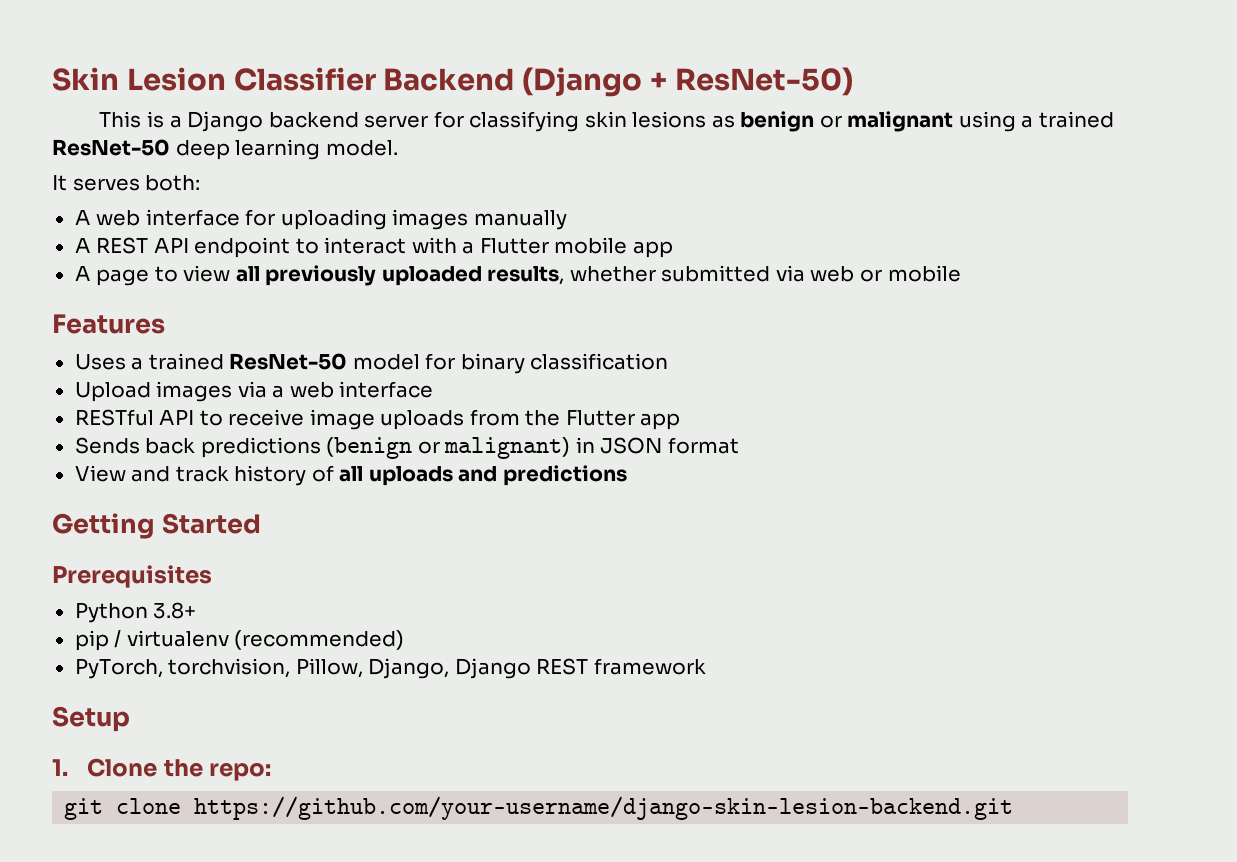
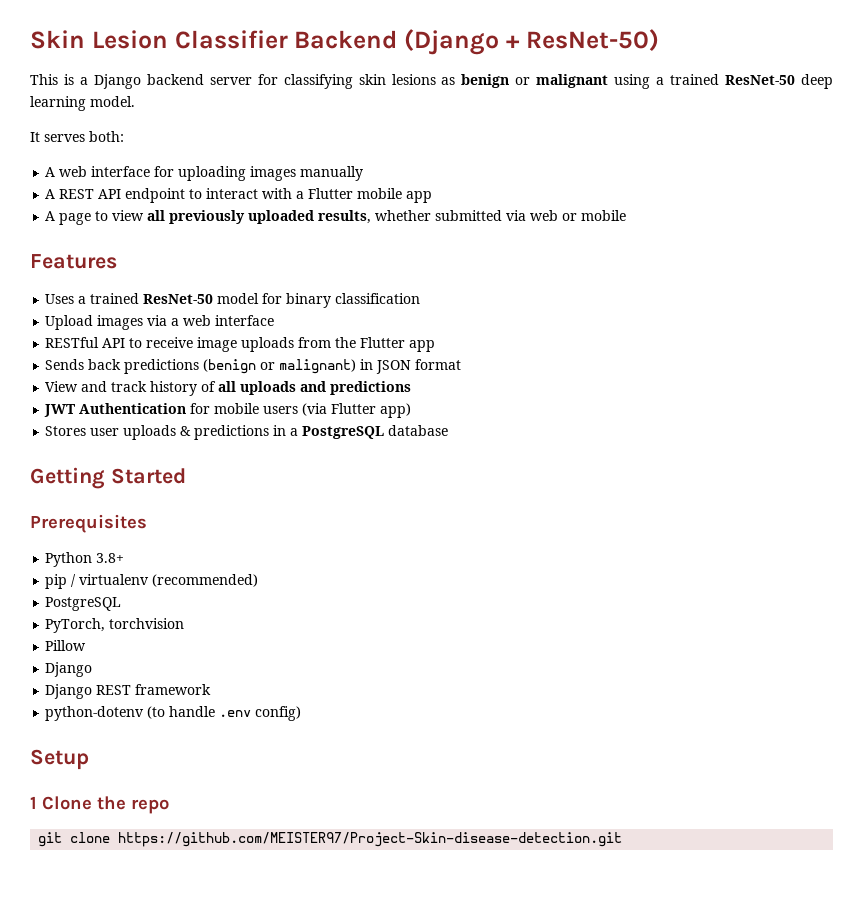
+ JWT Authentication for mobile users (via Flutter app)
+ Stores user uploads & predictions in a PostgreSQL database
  pip / virtualenv (recommended)
+ PostgreSQL
- PyTorch, torchvision, Pillow, Django, Django REST framework
+ PyTorch, torchvision
+ Pillow
+ Django
+ Django REST framework
+ python-dotenv (to handle .env config)
- 1. Clone the repo:
+ 1 Clone the repo
- git clone https://github.com/your-username/django-skin-lesion-backend.git
+ git clone https://github.com/MEISTER97/Project-Skin-disease-detection.git

